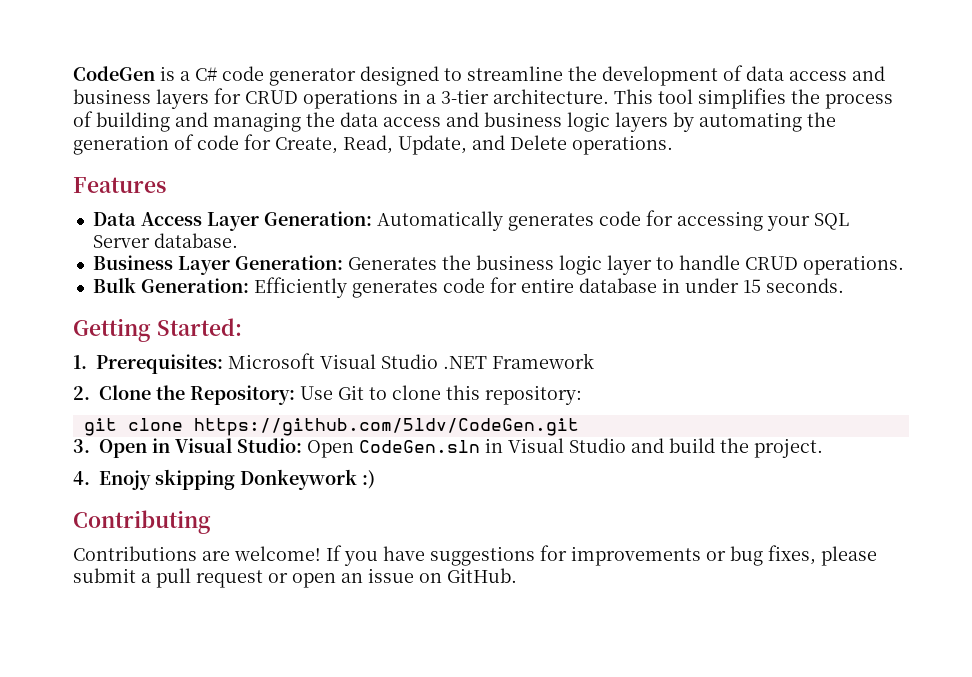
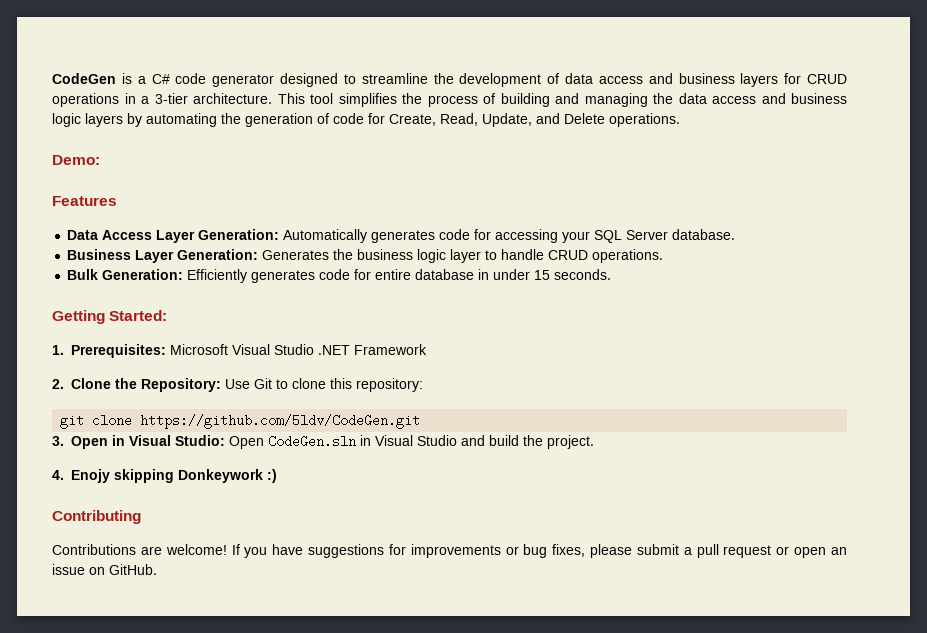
+ Demo:

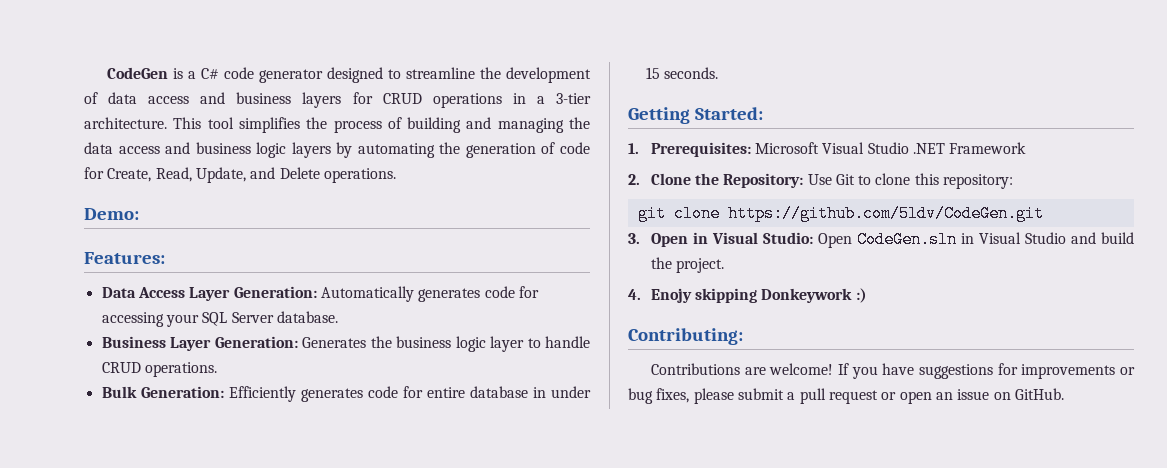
- Features
+ Features:
- Contributing
+ Contributing:

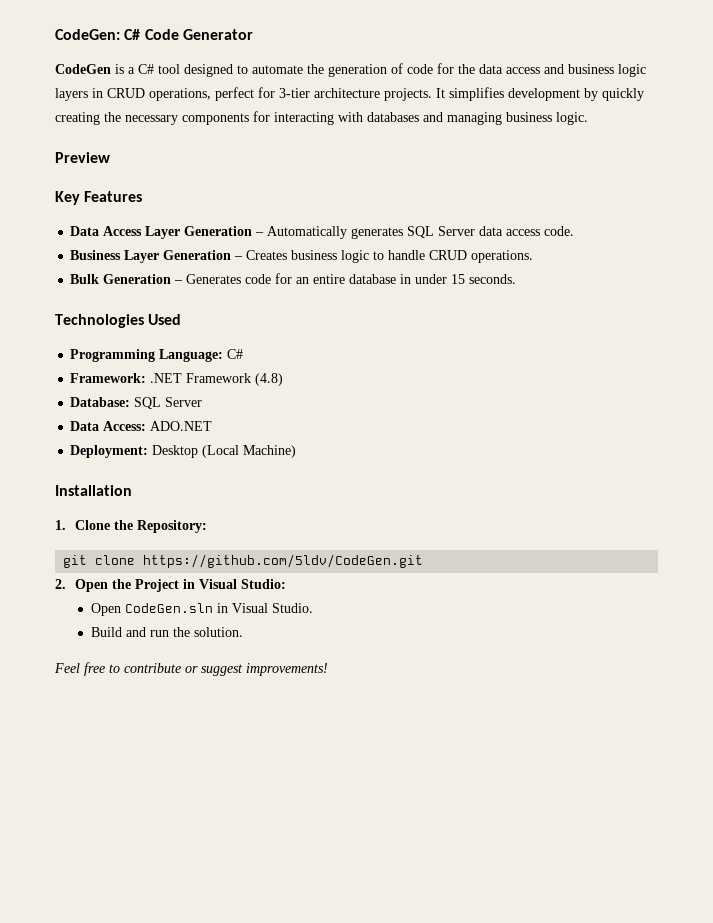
- CodeGen is a C# code generator designed to streamline the development of data access and business layers for CRUD operations in a 3-tier architecture. This tool simplifies the process of building and managing the data access and business logic layers by automating the generation of code for Create, Read, Update, and Delete operations.
- Demo:
- Features:
- Data Access Layer Generation: Automatically generates code for accessing your SQL Server database.
+ CodeGen: C# Code Generator
+ CodeGen is a C# tool designed to automate the generation of code for the data access and business logic layers in CRUD operations, perfect for 3-tier architecture projects. It simplifies development by quickly creating the necessary components for interacting with databases and managing business logic.
+ Preview
+ Key Features
+ Data Access Layer Generation – Automatically generates SQL Server data access code.
- Business Layer Generation: Generates the business logic layer to handle CRUD operations.
+ Business Layer Generation – Creates business logic to handle CRUD operations.
- Bulk Generation: Efficiently generates code for entire database in under 15 seconds.
+ Bulk Generation – Generates code for an entire database in under 15 seconds.
- Getting Started:
- 1. Prerequisites: Microsoft Visual Studio .NET Framework
- 2. Clone the Repository: Use Git to clone this repository:
+ Technologies Used
+ Programming Language: C#
+ Framework: .NET Framework (4.8)
+ Database: SQL Server
+ Data Access: ADO.NET
+ Deployment: Desktop (Local Machine)
+ Installation
+ 1. Clone the Repository:
- 3. Open in Visual Studio: Open CodeGen.sln in Visual Studio and build the project.
- 4. Enojy skipping Donkeywork :)
- Contributing:
- Contributions are welcome! If you have suggestions for improvements or bug fixes, please submit a pull request or open an issue on GitHub.
+ 2. Open the Project in Visual Studio:
+ Open CodeGen.sln in Visual Studio.
+ Build and run the solution.
+ Feel free to contribute or suggest improvements!

